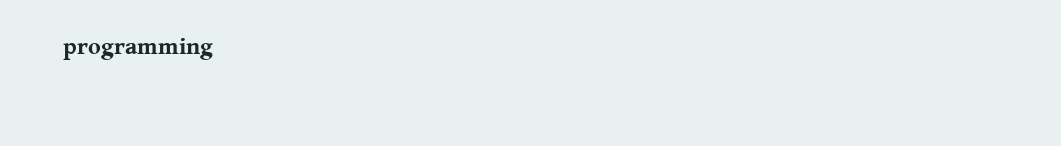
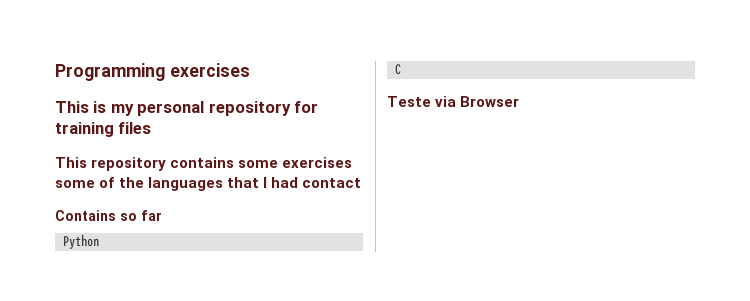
- programming
+ Programming exercises
+ This is my personal repository for training files
+ This repository contains some exercises some of the languages that I had contact
+ Contains so far
+ Python
+ C
+ Teste via Browser

